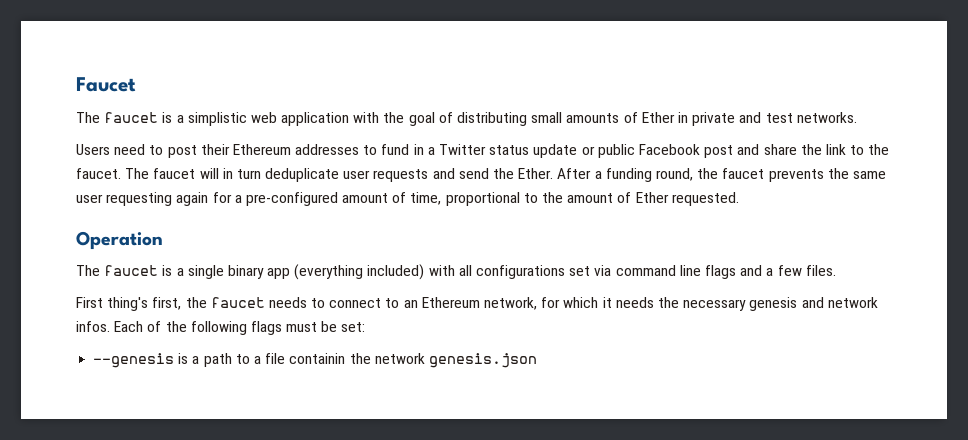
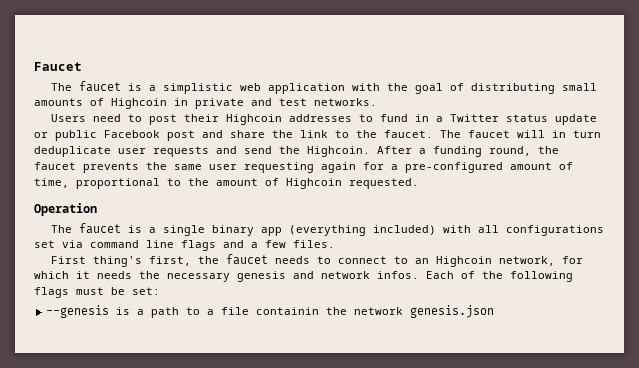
- The faucet is a simplistic web application with the goal of distributing small amounts of Ether in private and test networks.
+ The faucet is a simplistic web application with the goal of distributing small amounts of Highcoin in private and test networks.
- Users need to post their Ethereum addresses to fund in a Twitter status update or public Facebook post and share the link to the faucet.
+ Users need to post their Highcoin addresses to fund in a Twitter status update or public Facebook post and share the link to the faucet.
- The faucet will in turn deduplicate user requests and send the Ether.
+ The faucet will in turn deduplicate user requests and send the Highcoin.
- After a funding round, the faucet prevents the same user requesting again for a pre-configured amount of time, proportional to the amount of Ether requested.
+ After a funding round, the faucet prevents the same user requesting again for a pre-configured amount of time, proportional to the amount of Highcoin requested.
- First thing's first, the faucet needs to connect to an Ethereum network, for which it needs the necessary genesis and network infos.
+ First thing's first, the faucet needs to connect to an Highcoin network, for which it needs the necessary genesis and network infos.

